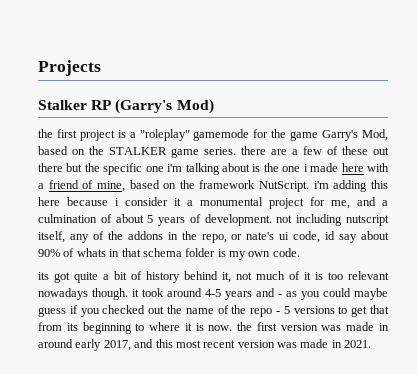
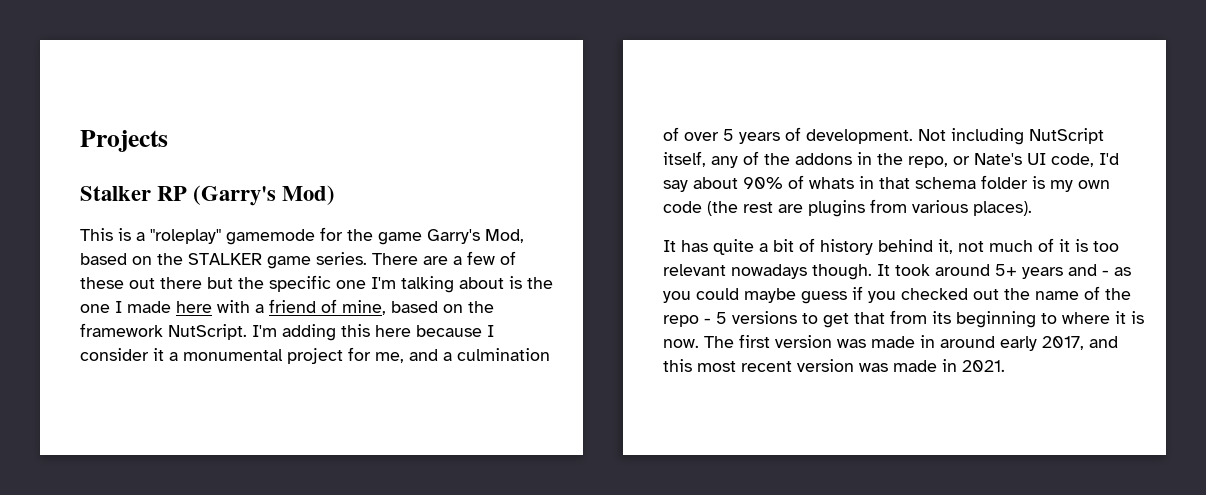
- the first project is a "roleplay" gamemode for the game Garry's Mod, based on the STALKER game series. there are a few of these out there but the specific one i'm talking about is the one i made here with a friend of mine, based on the framework NutScript. i'm adding this here because i consider it a monumental project for me, and a culmination of about 5 years of development. not including nutscript itself, any of the addons in the repo, or nate's ui code, id say about 90% of whats in that schema folder is my own code.
- its got quite a bit of history behind it, not much of it is too relevant nowadays though. it took around 4-5 years and - as you could maybe guess if you checked out the name of the repo - 5 versions to get that from its beginning to where it is now. the first version was made in around early 2017, and this most recent version was made in 2021.
+ This is a "roleplay" gamemode for the game Garry's Mod, based on the STALKER game series. There are a few of these out there but the specific one I'm talking about is the one I made here with a friend of mine, based on the framework NutScript. I'm adding this here because I consider it a monumental project for me, and a culmination of over 5 years of development. Not including NutScript itself, any of the addons in the repo, or Nate's UI code, I'd say about 90% of whats in that schema folder is my own code (the rest are plugins from various places).
+ It has quite a bit of history behind it, not much of it is too relevant nowadays though. It took around 5+ years and - as you could maybe guess if you checked out the name of the repo - 5 versions to get that from its beginning to where it is now. The first version was made in around early 2017, and this most recent version was made in 2021.

